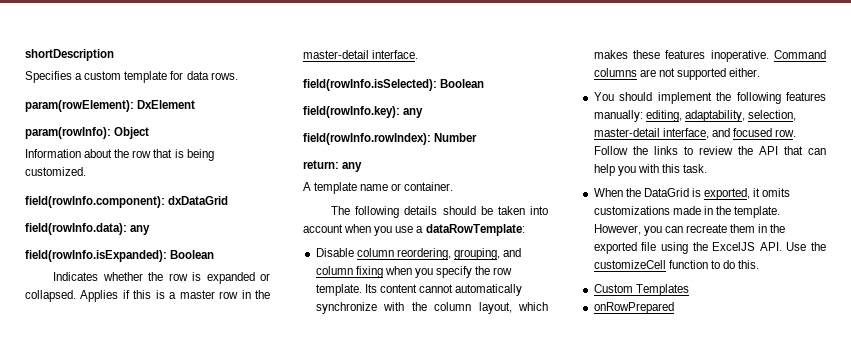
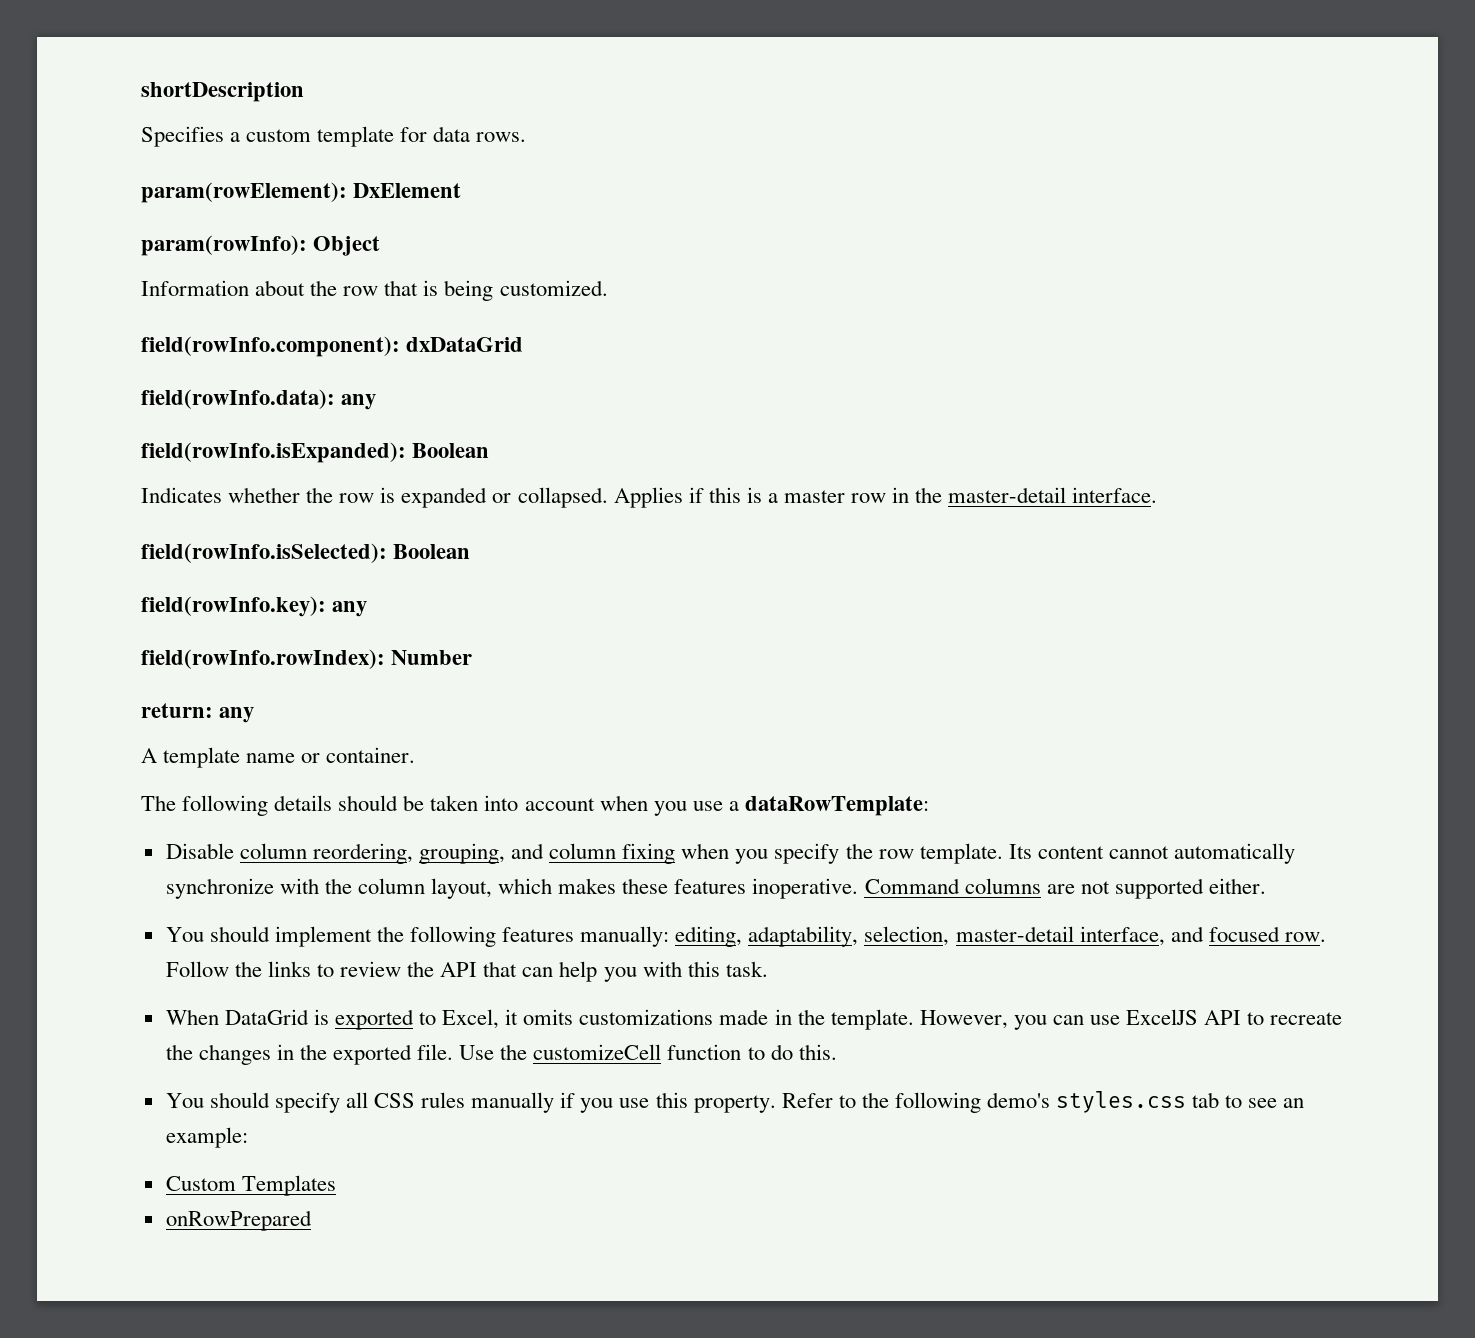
- When the DataGrid is exported, it omits customizations made in the template.
+ When DataGrid is exported to Excel, it omits customizations made in the template.
- However, you can recreate them in the exported file using the ExcelJS API. Use the customizeCell function to do this.
+ However, you can use ExcelJS API to recreate the changes in the exported file. Use the customizeCell function to do this.
+ You should specify all CSS rules manually if you use this property. Refer to the following demo's styles.css tab to see an example:

